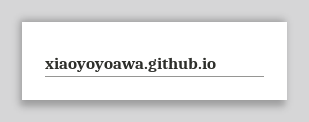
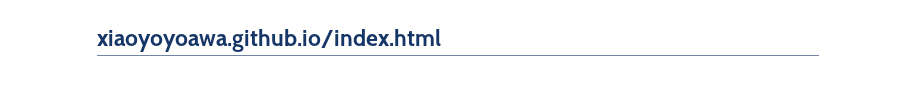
- xiaoyoyoawa.github.io
+ xiaoyoyoawa.github.io/index.html

